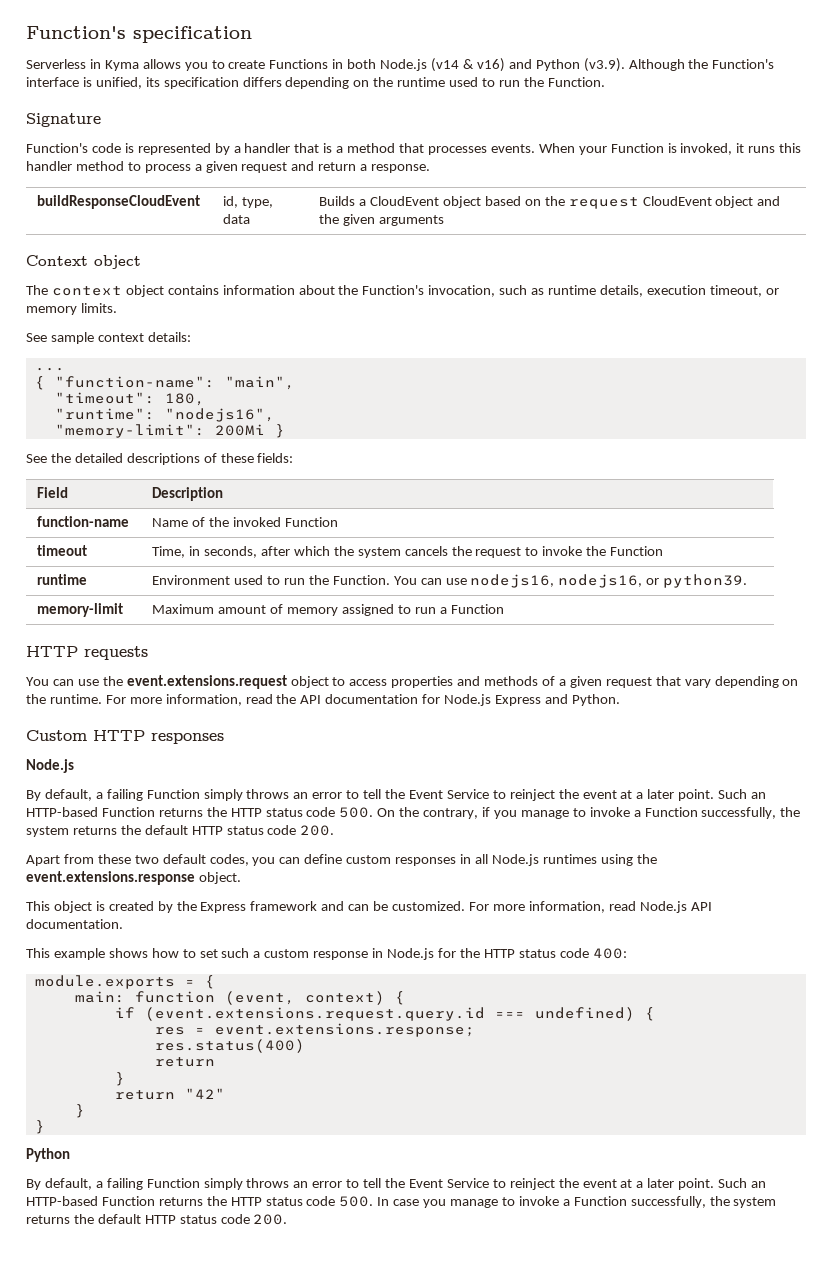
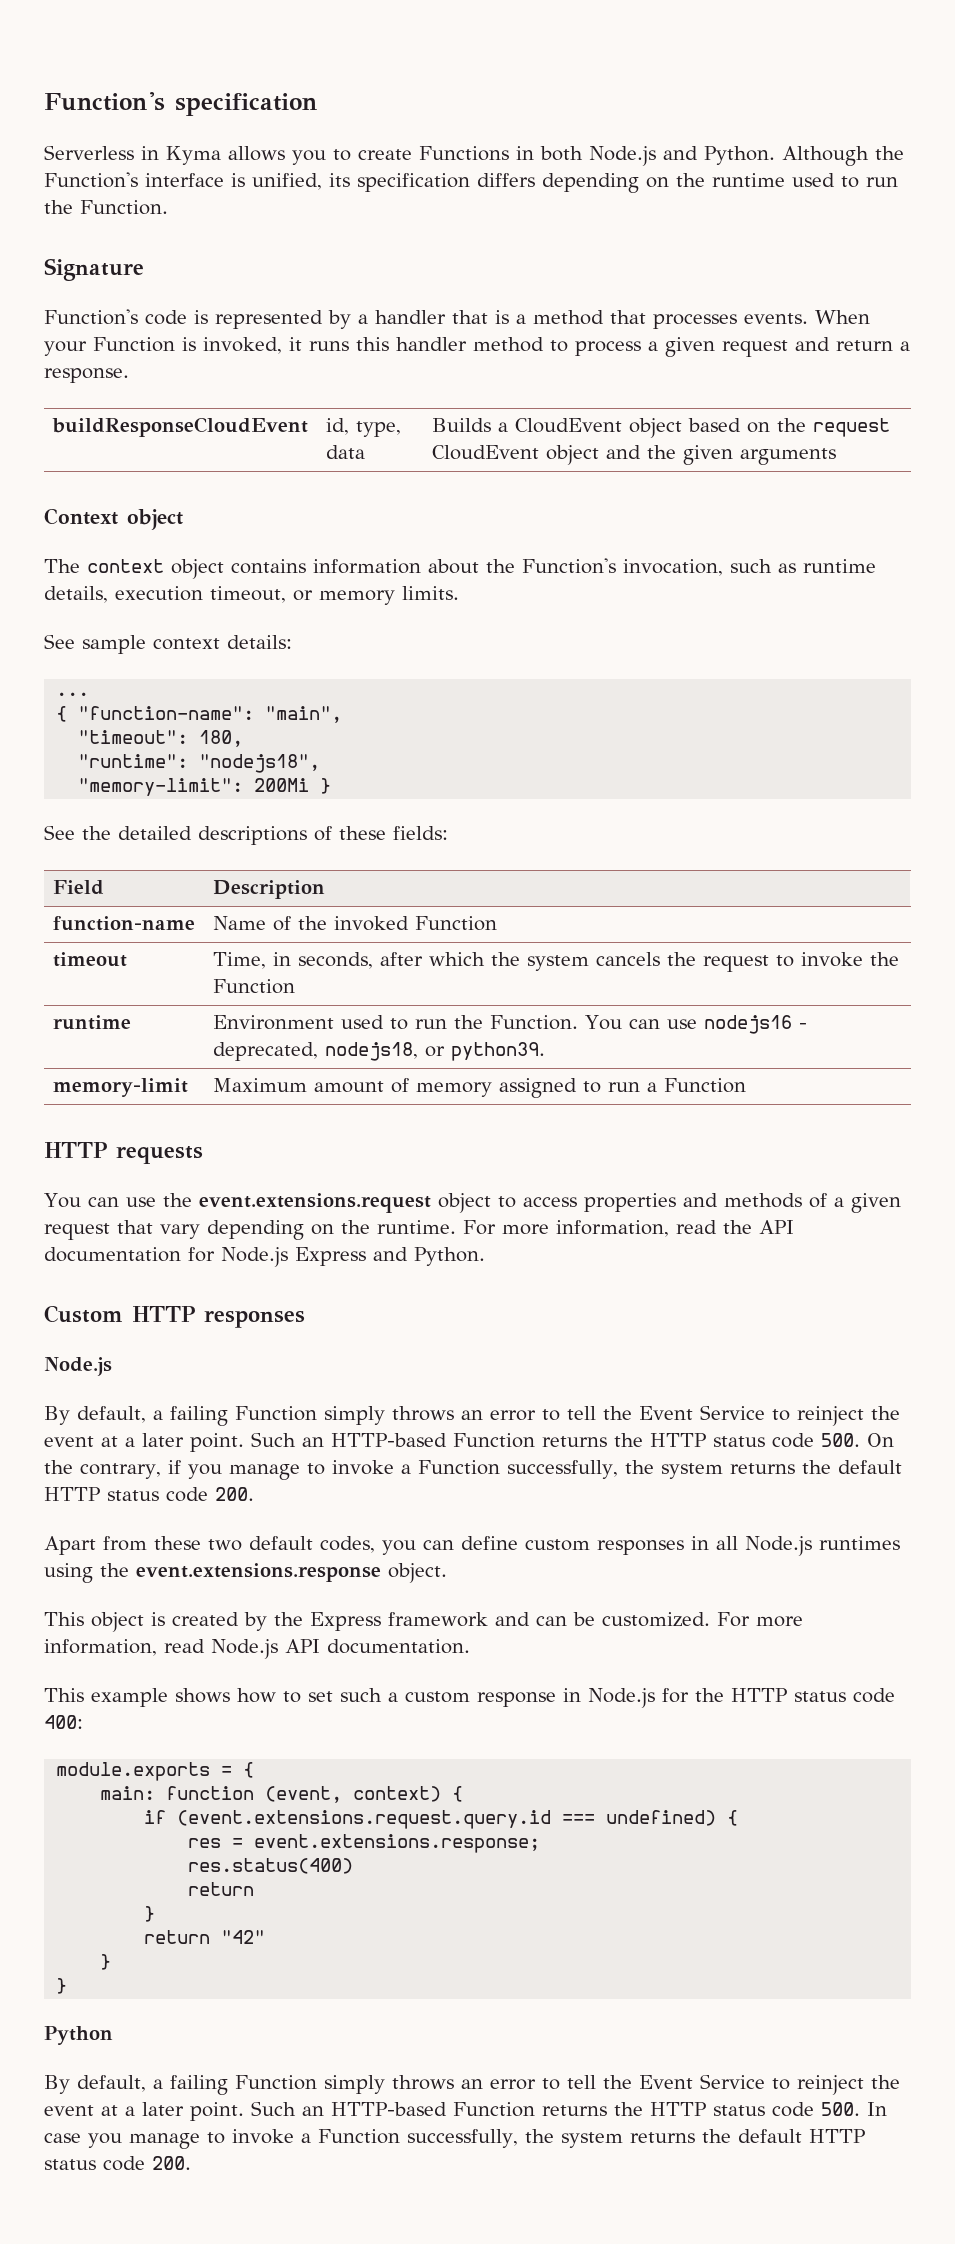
- Serverless in Kyma allows you to create Functions in both Node.js (v14 & v16) and Python (v3.9). Although the Function's interface is unified, its specification differs depending on the runtime used to run the Function.
+ Serverless in Kyma allows you to create Functions in both Node.js and Python. Although the Function's interface is unified, its specification differs depending on the runtime used to run the Function.
- "runtime": "nodejs16",
+ "runtime": "nodejs18",
- runtime | Environment used to run the Function. You can use nodejs16, nodejs16, or python39.
+ runtime | Environment used to run the Function. You can use nodejs16 - deprecated, nodejs18, or python39.

